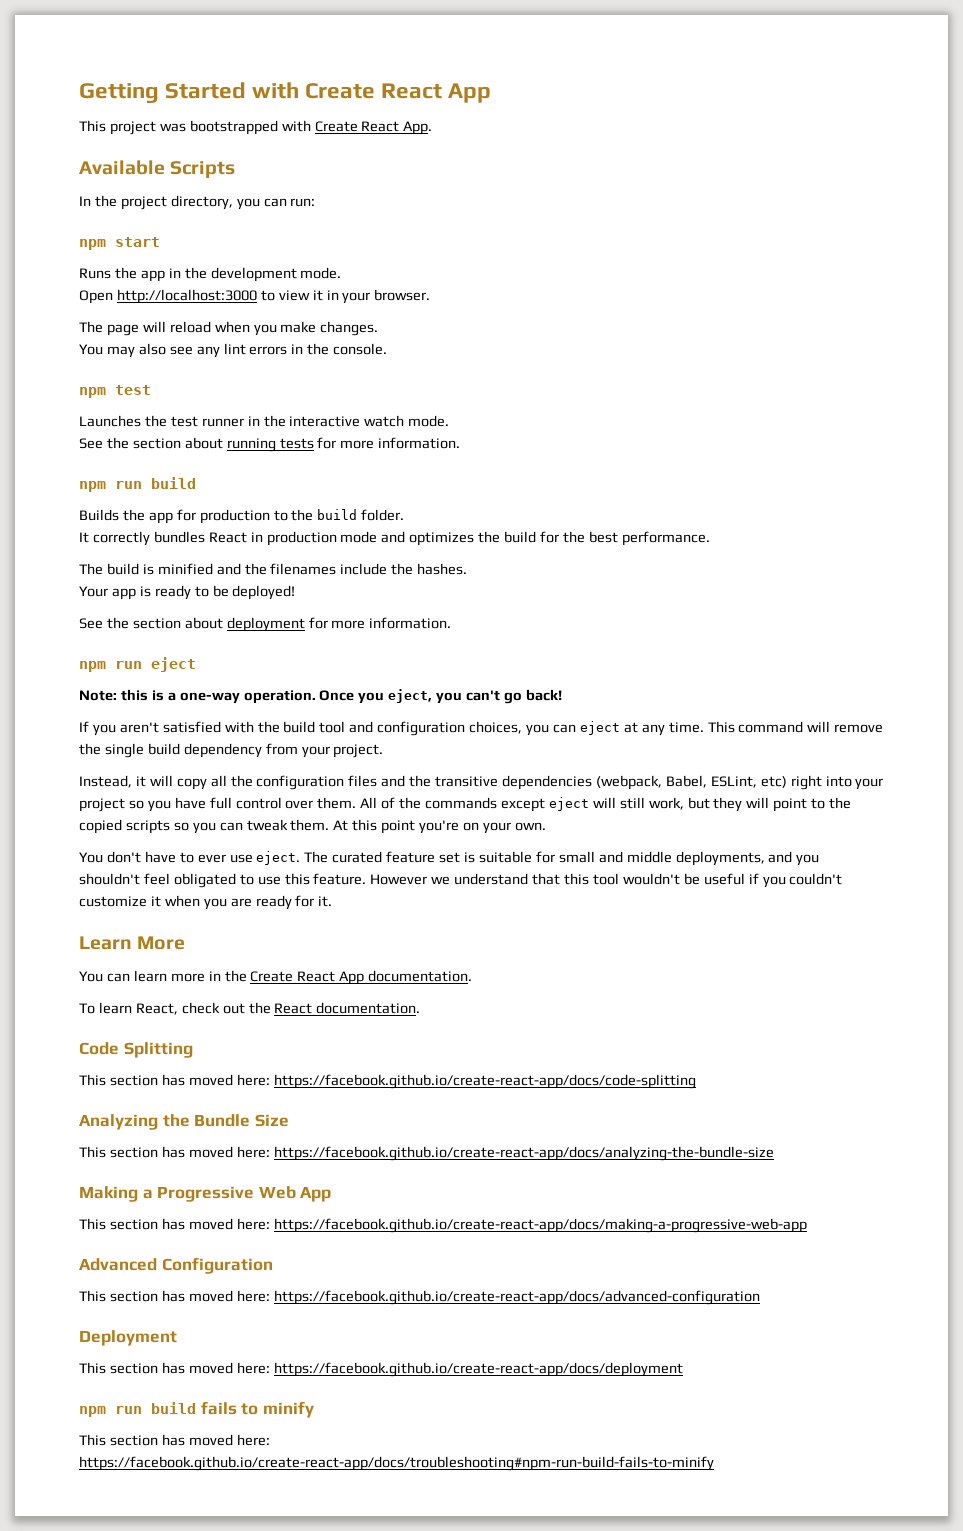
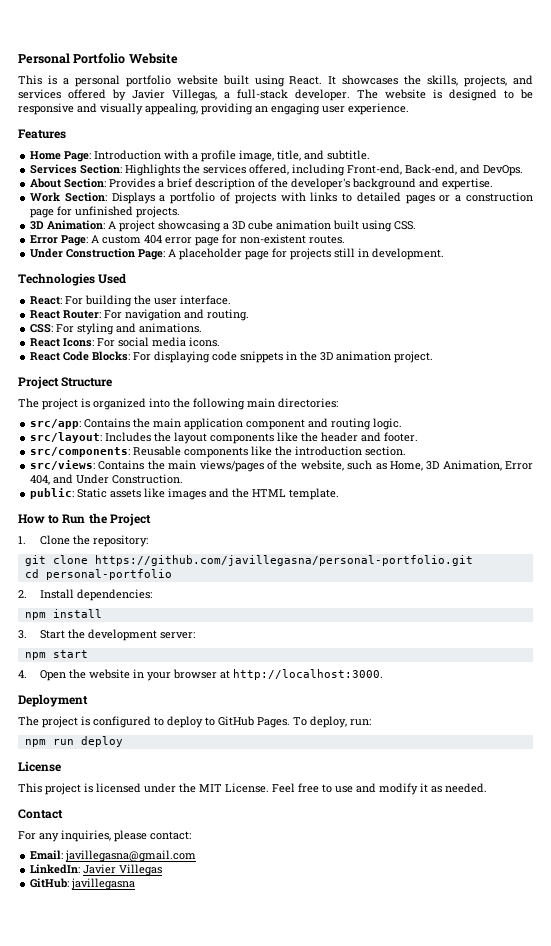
- Getting Started with Create React App
- This project was bootstrapped with Create React App.
- Available Scripts
- In the project directory, you can run:
+ Personal Portfolio Website
+ This is a personal portfolio website built using React. It showcases the skills, projects, and services offered by Javier Villegas, a full-stack developer. The website is designed to be responsive and visually appealing, providing an engaging user experience.
+ Features
+ Home Page: Introduction with a profile image, title, and subtitle.
+ Services Section: Highlights the services offered, including Front-end, Back-end, and DevOps.
+ About Section: Provides a brief description of the developer's background and expertise.
+ Work Section: Displays a portfolio of projects with links to detailed pages or a construction page for unfinished projects.
+ 3D Animation: A project showcasing a 3D cube animation built using CSS.
+ Error Page: A custom 404 error page for non-existent routes.
+ Under Construction Page: A placeholder page for projects still in development.
+ Technologies Used
+ React: For building the user interface.
+ React Router: For navigation and routing.
+ CSS: For styling and animations.
+ React Icons: For social media icons.
+ React Code Blocks: For displaying code snippets in the 3D animation project.
+ Project Structure
+ The project is organized into the following main directories:
+ src/app: Contains the main application component and routing logic.
+ src/layout: Includes the layout components like the header and footer.
+ src/components: Reusable components like the introduction section.
+ src/views: Contains the main views/pages of the website, such as Home, 3D Animation, Error 404, and Under Construction.
+ public: Static assets like images and the HTML template.
+ How to Run the Project
+ 1. Clone the repository:
+ git clone https://github.com/javillegasna/personal-portfolio.git
+ cd personal-portfolio
+ 2. Install dependencies:
+ npm install
+ 3. Start the development server:
  npm start
- Runs the app in the development mode.
- Open http://localhost:3000 to view it in your browser.
- The page will reload when you make changes.
- You may also see any lint errors in the console.
- npm test
- Launches the test runner in the interactive watch mode.
- See the section about running tests for more information.
- npm run build
- Builds the app for production to the build folder.
- It correctly bundles React in production mode and optimizes the build for the best performance.
- The build is minified and the filenames include the hashes.
- Your app is ready to be deployed!
- See the section about deployment for more information.
- npm run eject
- Note: this is a one-way operation. Once you eject, you can't go back!
- If you aren't satisfied with the build tool and configuration choices, you can eject at any time. This command will remove the single build dependency from your project.
- Instead, it will copy all the configuration files and the transitive dependencies (webpack, Babel, ESLint, etc) right into your project so you have full control over them. All of the commands except eject will still work, but they will point to the copied scripts so you can tweak them. At this point you're on your own.
- You don't have to ever use eject. The curated feature set is suitable for small and middle deployments, and you shouldn't feel obligated to use this feature. However we understand that this tool wouldn't be useful if you couldn't customize it when you are ready for it.
- Learn More
- You can learn more in the Create React App documentation.
- To learn React, check out the React documentation.
- Code Splitting
- This section has moved here: https://facebook.github.io/create-react-app/docs/code-splitting
- Analyzing the Bundle Size
- This section has moved here: https://facebook.github.io/create-react-app/docs/analyzing-the-bundle-size
- Making a Progressive Web App
- This section has moved here: https://facebook.github.io/create-react-app/docs/making-a-progressive-web-app
- Advanced Configuration
- This section has moved here: https://facebook.github.io/create-react-app/docs/advanced-configuration
+ 4. Open the website in your browser at http://localhost:3000.
  Deployment
- This section has moved here: https://facebook.github.io/create-react-app/docs/deployment
- npm run build fails to minify
- This section has moved here: https://facebook.github.io/create-react-app/docs/troubleshooting#npm-run-build-fails-to-minify
+ The project is configured to deploy to GitHub Pages. To deploy, run:
+ npm run deploy
+ License
+ This project is licensed under the MIT License. Feel free to use and modify it as needed.
+ Contact
+ For any inquiries, please contact:
+ Email: javillegasna@gmail.com
+ LinkedIn: Javier Villegas
+ GitHub: javillegasna

